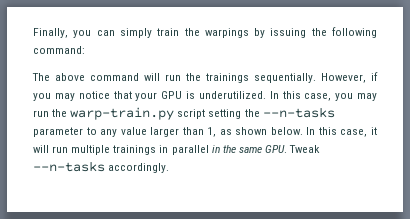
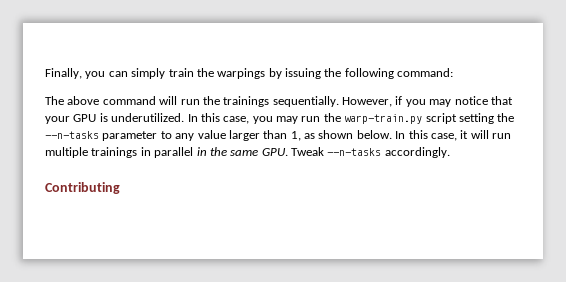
+ Contributing

